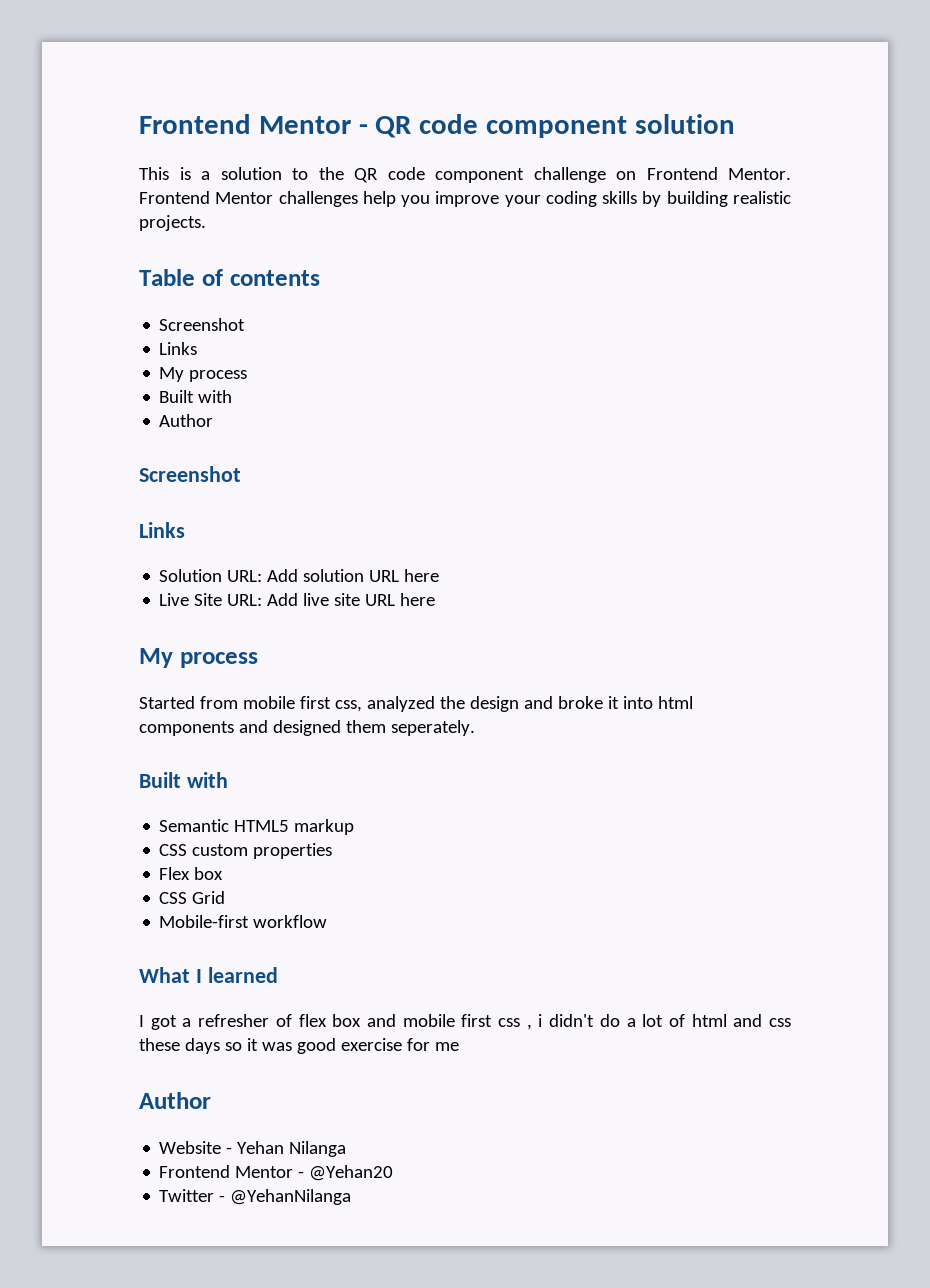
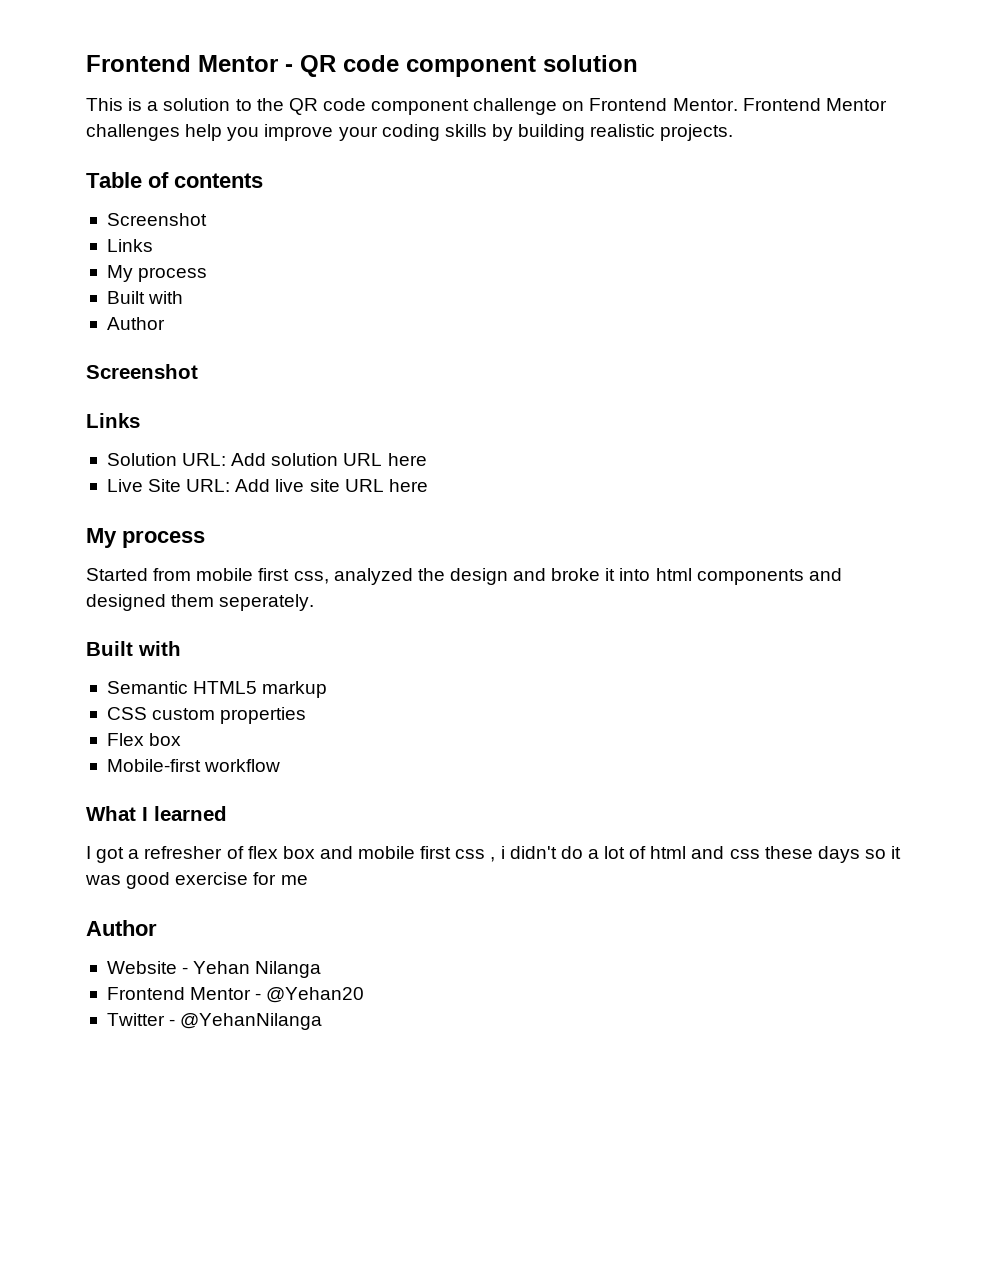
- CSS Grid

